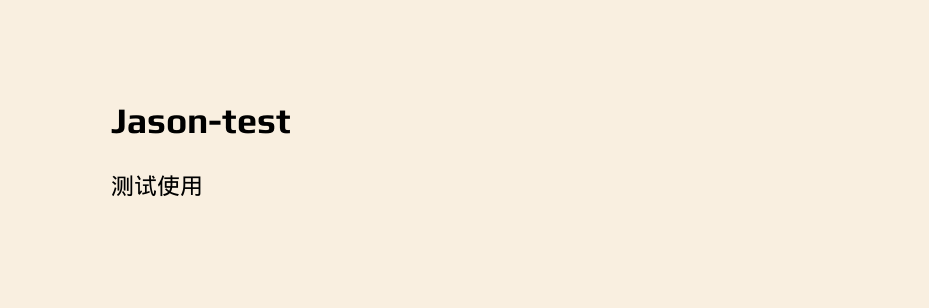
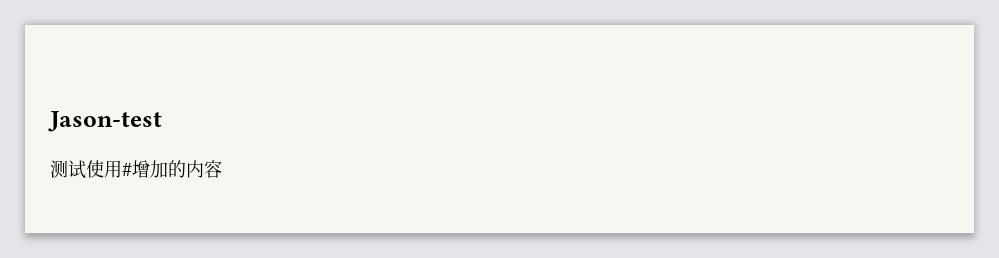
- 测试使用
+ 测试使用#增加的内容

